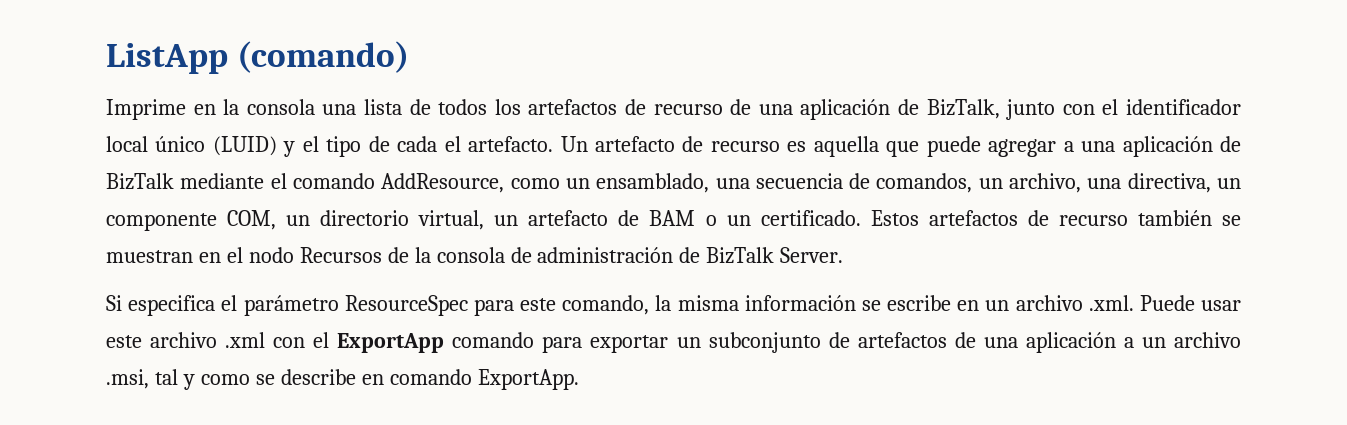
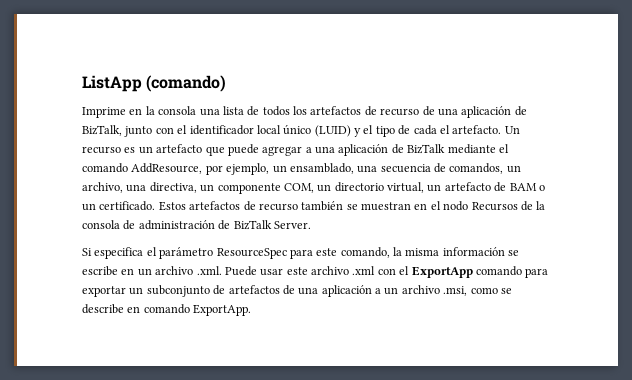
- Un artefacto de recurso es aquella que puede agregar a una aplicación de BizTalk mediante el comando AddResource, como un ensamblado, una secuencia de comandos, un archivo, una directiva, un componente COM, un directorio virtual, un artefacto de BAM o un certificado.
+ Un recurso es un artefacto que puede agregar a una aplicación de BizTalk mediante el comando AddResource, por ejemplo, un ensamblado, una secuencia de comandos, un archivo, una directiva, un componente COM, un directorio virtual, un artefacto de BAM o un certificado.
- Si especifica el parámetro ResourceSpec para este comando, la misma información se escribe en un archivo .xml. Puede usar este archivo .xml con el ExportApp comando para exportar un subconjunto de artefactos de una aplicación a un archivo .msi, tal y como se describe en comando ExportApp.
+ Si especifica el parámetro ResourceSpec para este comando, la misma información se escribe en un archivo .xml. Puede usar este archivo .xml con el ExportApp comando para exportar un subconjunto de artefactos de una aplicación a un archivo .msi, como se describe en comando ExportApp.

